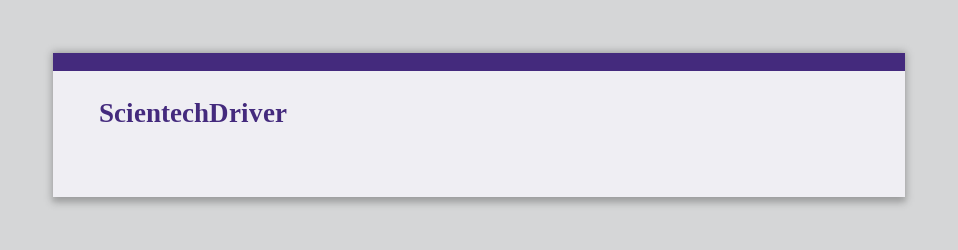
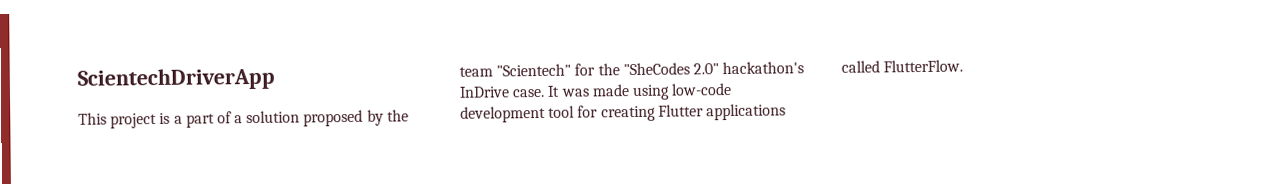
- ScientechDriver
+ ScientechDriverApp
+ This project is a part of a solution proposed by the team "Scientech" for the "SheCodes 2.0" hackathon's InDrive case. It was made using low-code development tool for creating Flutter applications called FlutterFlow.

